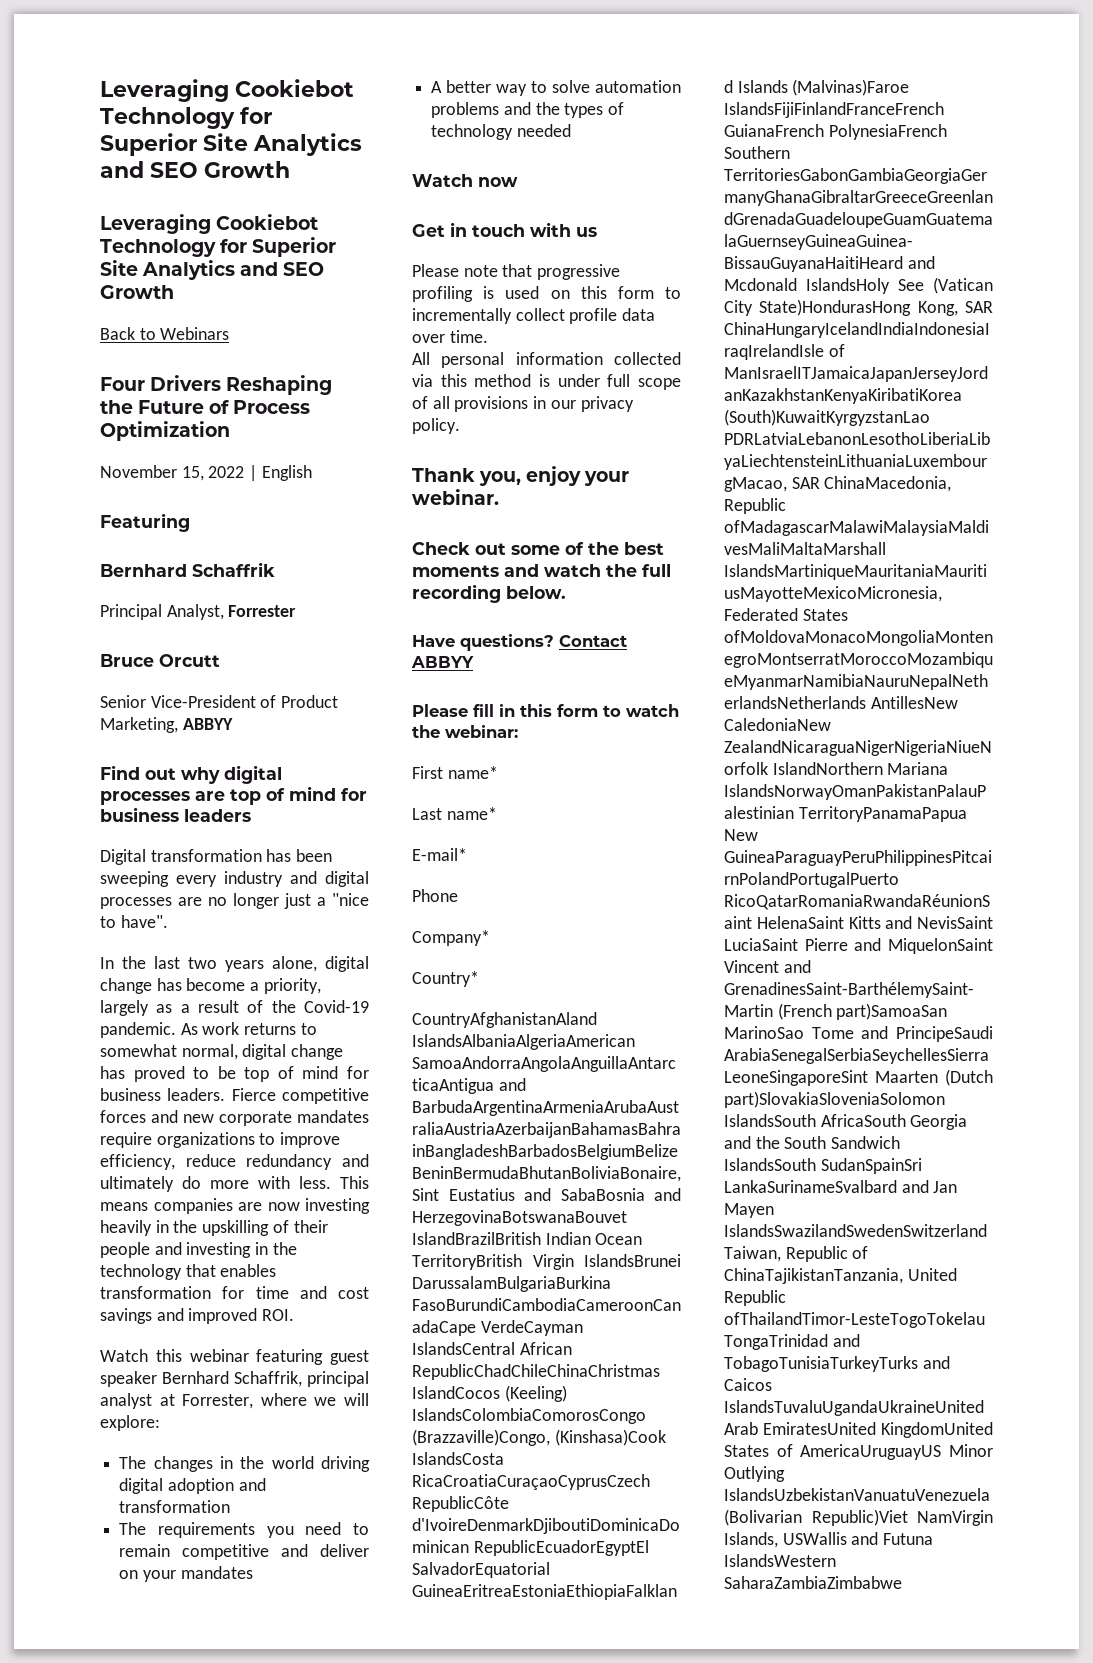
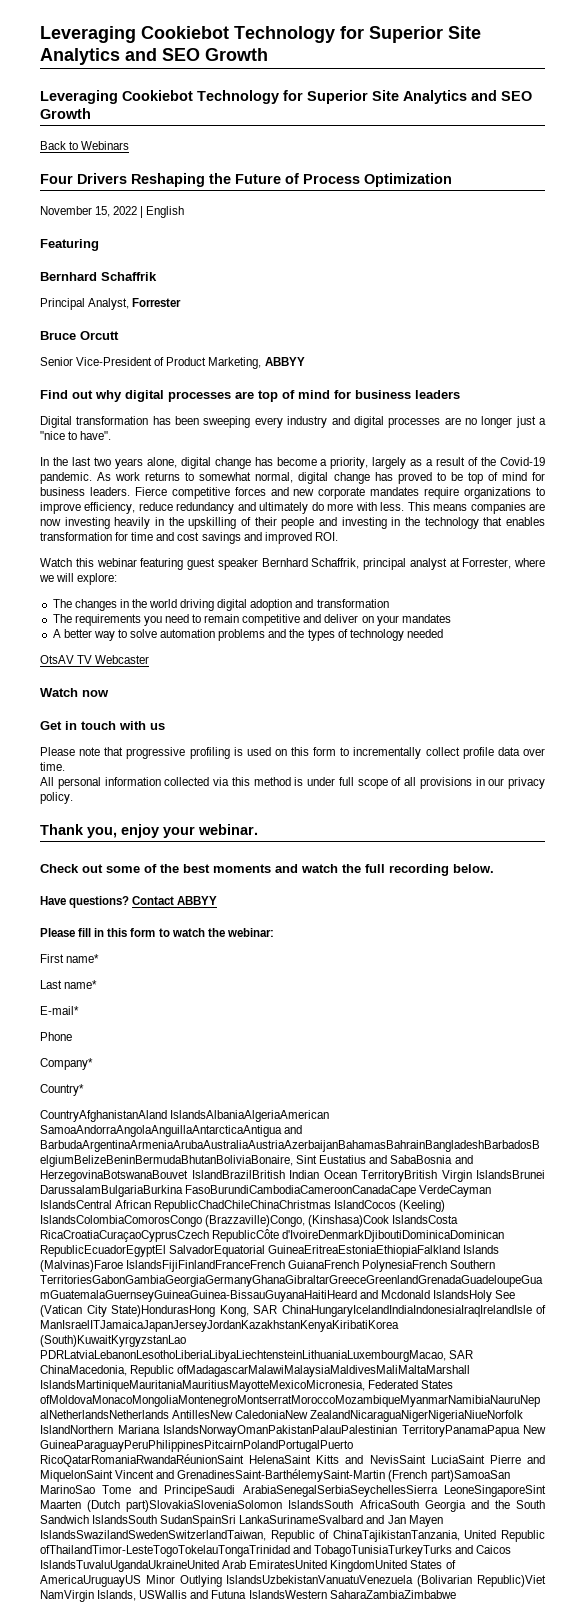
+ OtsAV TV Webcaster

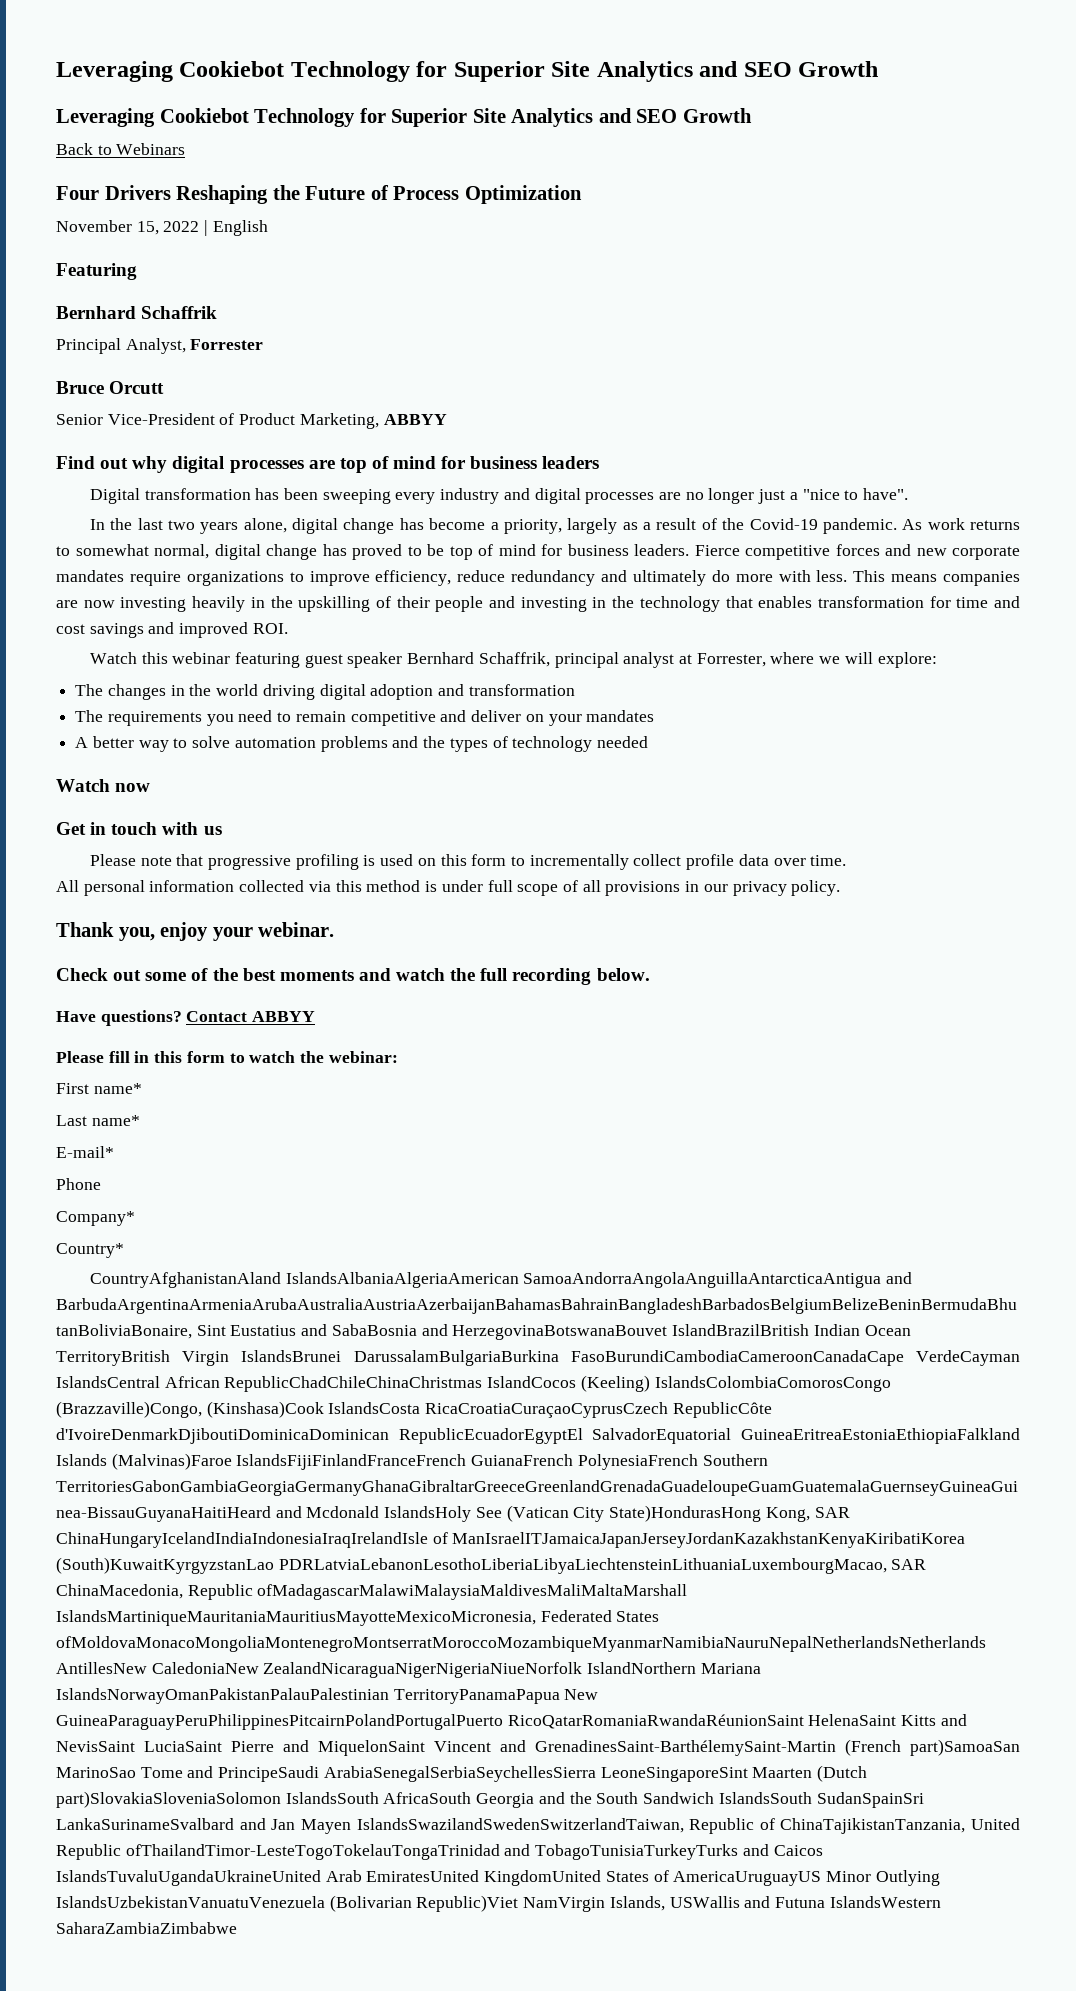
- OtsAV TV Webcaster

